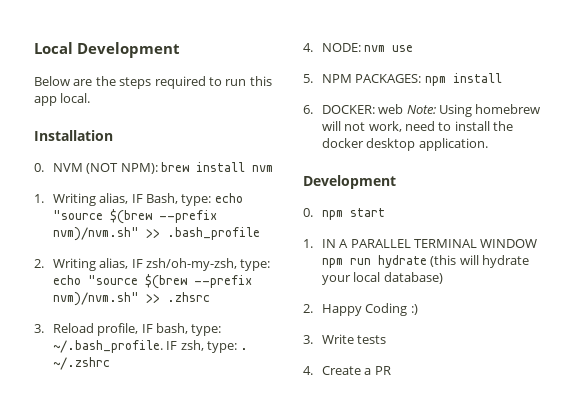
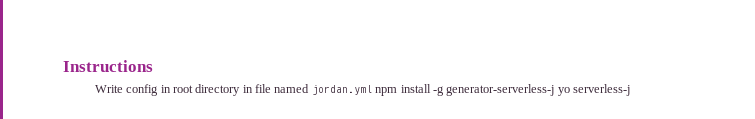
- Local Development
- Below are the steps required to run this app local.
- Installation
- 0. NVM (NOT NPM): brew install nvm
- 1. Writing alias, IF Bash, type: echo "source $(brew --prefix nvm)/nvm.sh" >> .bash_profile
- 2. Writing alias, IF zsh/oh-my-zsh, type: echo "source $(brew --prefix nvm)/nvm.sh" >> .zhsrc
- 3. Reload profile, IF bash, type: ~/.bash_profile. IF zsh, type: . ~/.zshrc
- 4. NODE: nvm use
- 5. NPM PACKAGES: npm install
- 6. DOCKER: web Note: Using homebrew will not work, need to install the docker desktop application.
- Development
- 0. npm start
- 1. IN A PARALLEL TERMINAL WINDOW npm run hydrate (this will hydrate your local database)
- 2. Happy Coding :)
- 3. Write tests
- 4. Create a PR
+ Instructions
+ Write config in root directory in file named jordan.yml npm install -g generator-serverless-j yo serverless-j

